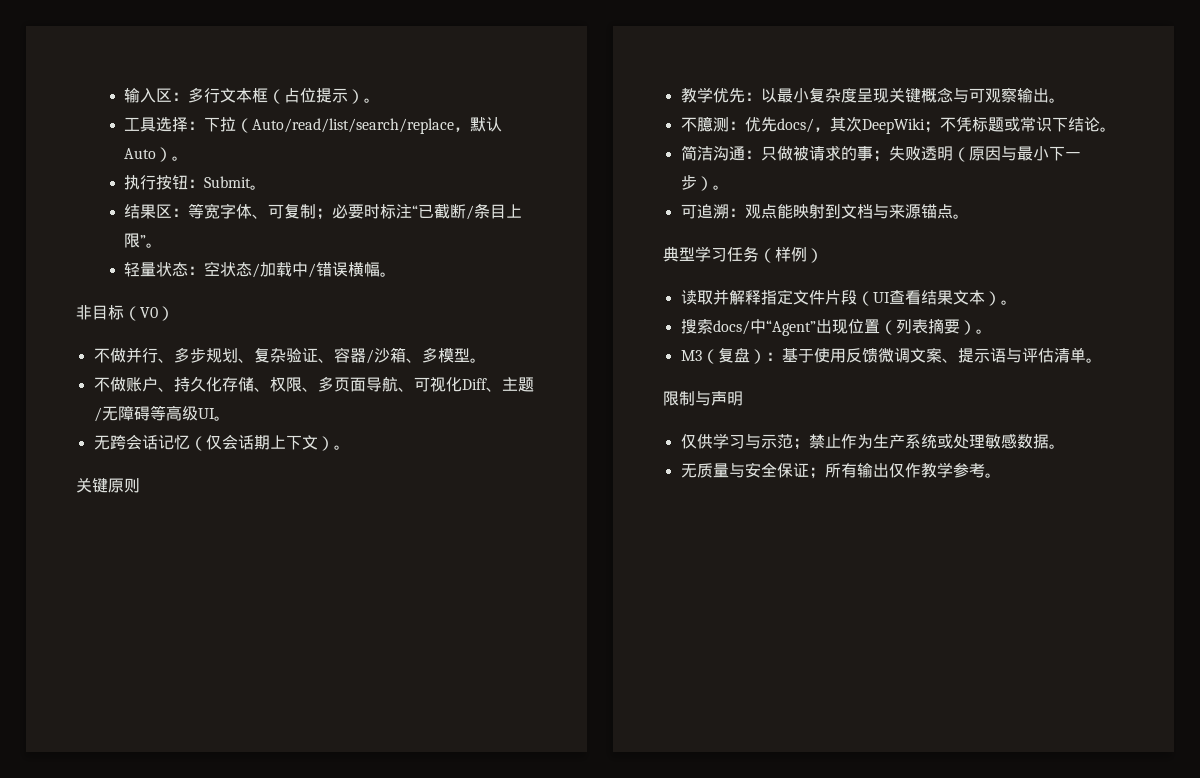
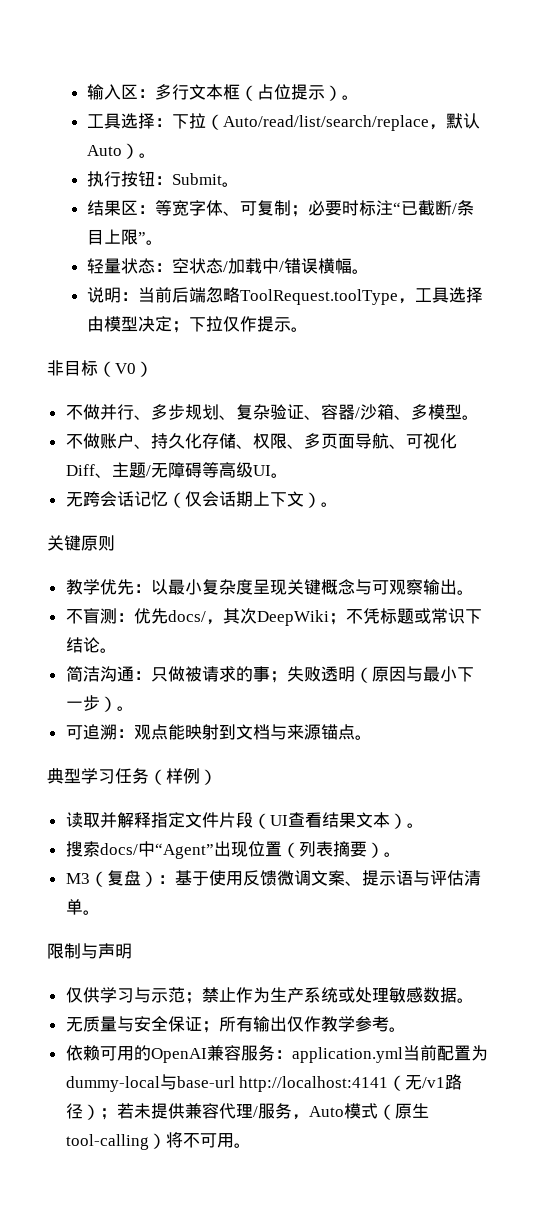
+ 说明：当前后端忽略ToolRequest.toolType，工具选择由模型决定；下拉仅作提示。
- 不臆测：优先docs/，其次DeepWiki；不凭标题或常识下结论。
+ 不盲测：优先docs/，其次DeepWiki；不凭标题或常识下结论。
+ 依赖可用的OpenAI兼容服务：application.yml当前配置为dummy-local与base-url http://localhost:4141（无/v1路径）；若未提供兼容代理/服务，Auto模式（原生tool-calling）将不可用。

